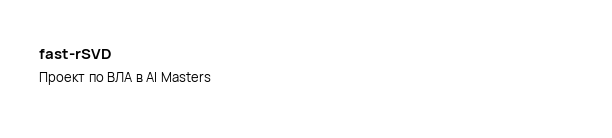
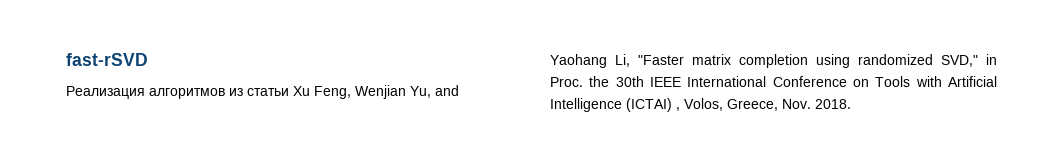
- Проект по ВЛА в AI Masters
+ Реализация алгоритмов из статьи Xu Feng, Wenjian Yu, and Yaohang Li, "Faster matrix completion using randomized SVD," in Proc. the 30th IEEE International Conference on Tools with Artificial Intelligence (ICTAI) , Volos, Greece, Nov. 2018.

